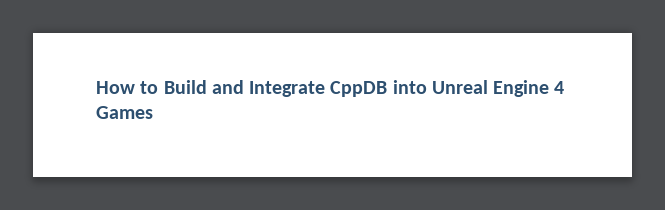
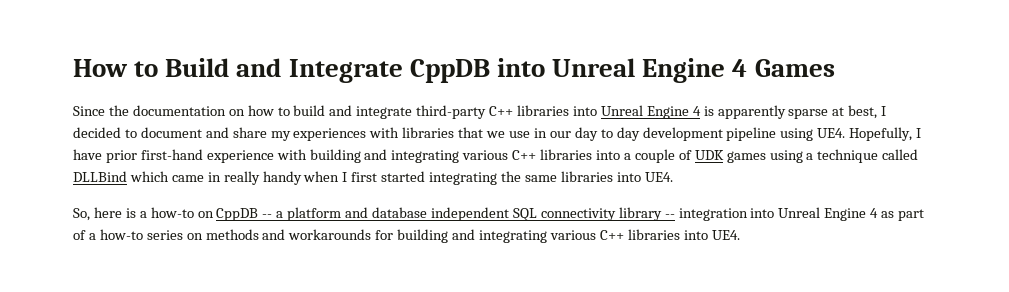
+ Since the documentation on how to build and integrate third-party C++ libraries into Unreal Engine 4 is apparently sparse at best, I decided to document and share my experiences with libraries that we use in our day to day development pipeline using UE4. Hopefully, I have prior first-hand experience with building and integrating various C++ libraries into a couple of UDK games using a technique called DLLBind which came in really handy when I first started integrating the same libraries into UE4.
+ So, here is a how-to on CppDB -- a platform and database independent SQL connectivity library -- integration into Unreal Engine 4 as part of a how-to series on methods and workarounds for building and integrating various C++ libraries into UE4.

